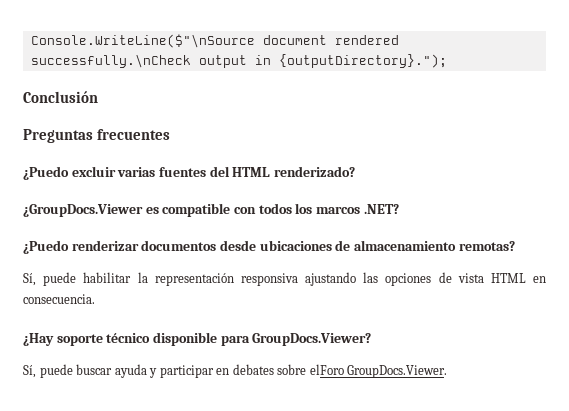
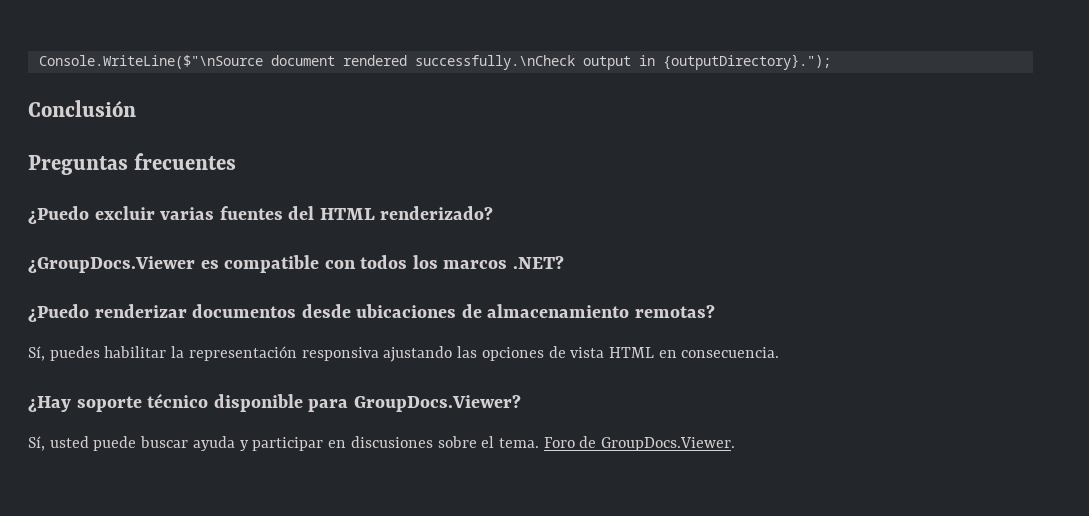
- Sí, puede habilitar la representación responsiva ajustando las opciones de vista HTML en consecuencia.
+ Sí, puedes habilitar la representación responsiva ajustando las opciones de vista HTML en consecuencia.
- Sí, puede buscar ayuda y participar en debates sobre elForo GroupDocs.Viewer.
+ Sí, usted puede buscar ayuda y participar en discusiones sobre el tema. Foro de GroupDocs.Viewer.

